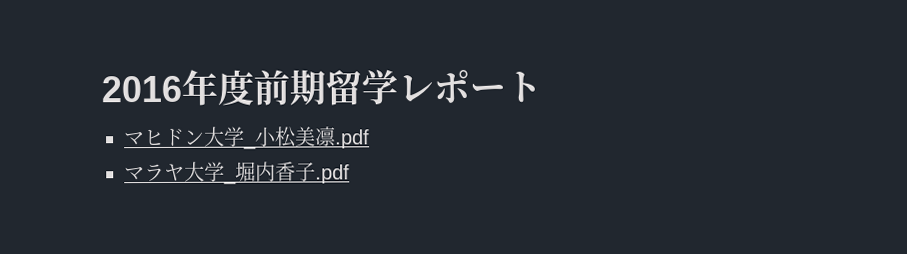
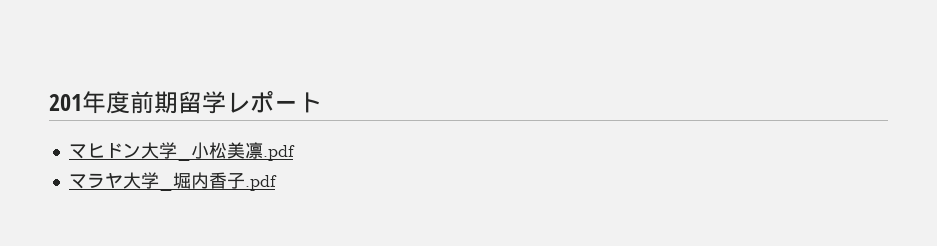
- 2016年度前期留学レポート
+ 201年度前期留学レポート

